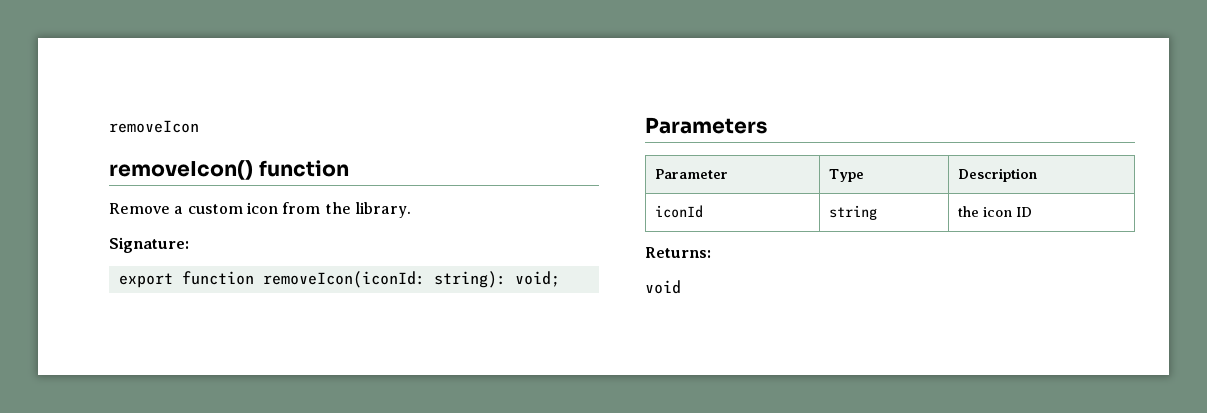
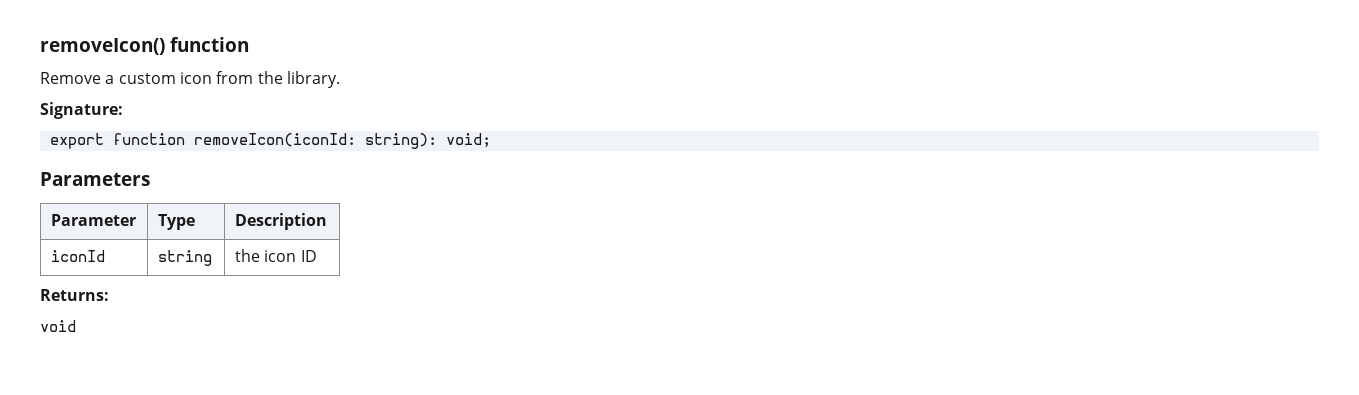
- removeIcon

